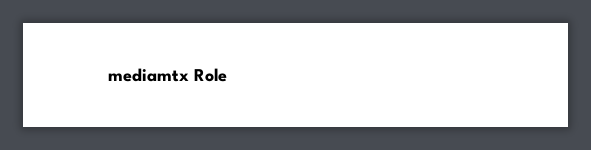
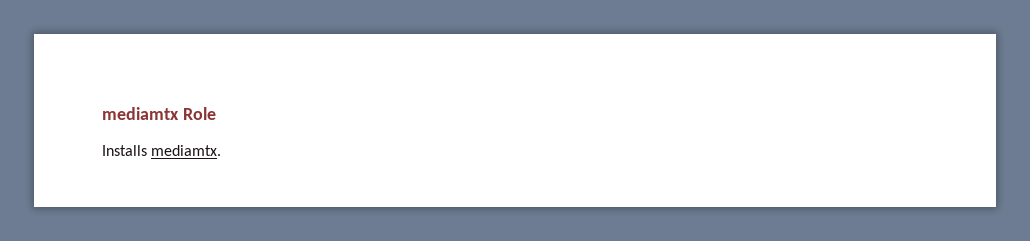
+ Installs mediamtx.

